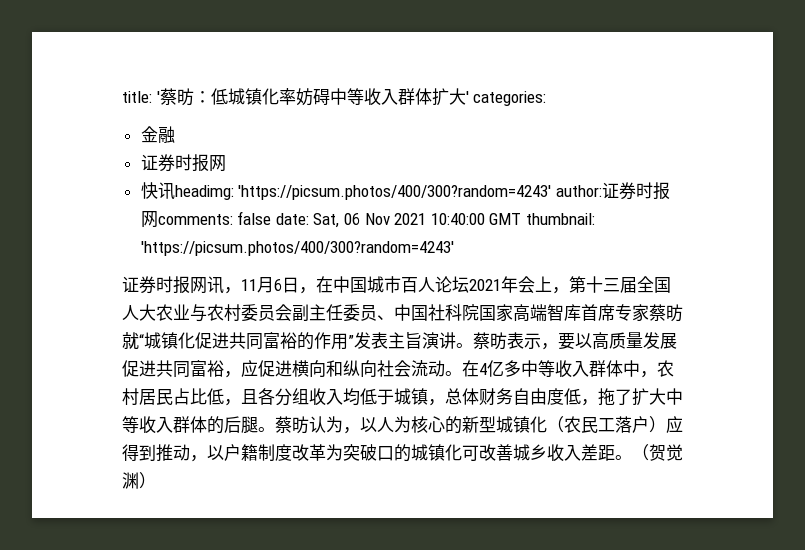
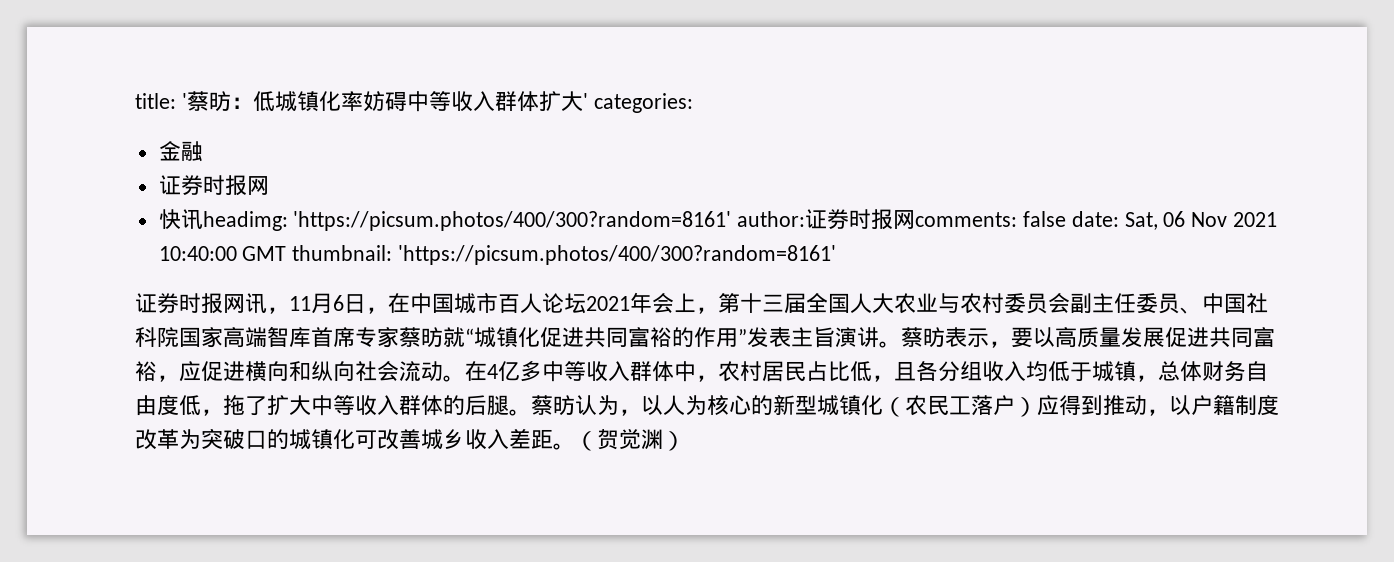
- 快讯headimg: 'https://picsum.photos/400/300?random=4243' author:证券时报网comments: false date: Sat, 06 Nov 2021 10:40:00 GMT thumbnail: 'https://picsum.photos/400/300?random=4243'
+ 快讯headimg: 'https://picsum.photos/400/300?random=8161' author:证券时报网comments: false date: Sat, 06 Nov 2021 10:40:00 GMT thumbnail: 'https://picsum.photos/400/300?random=8161'

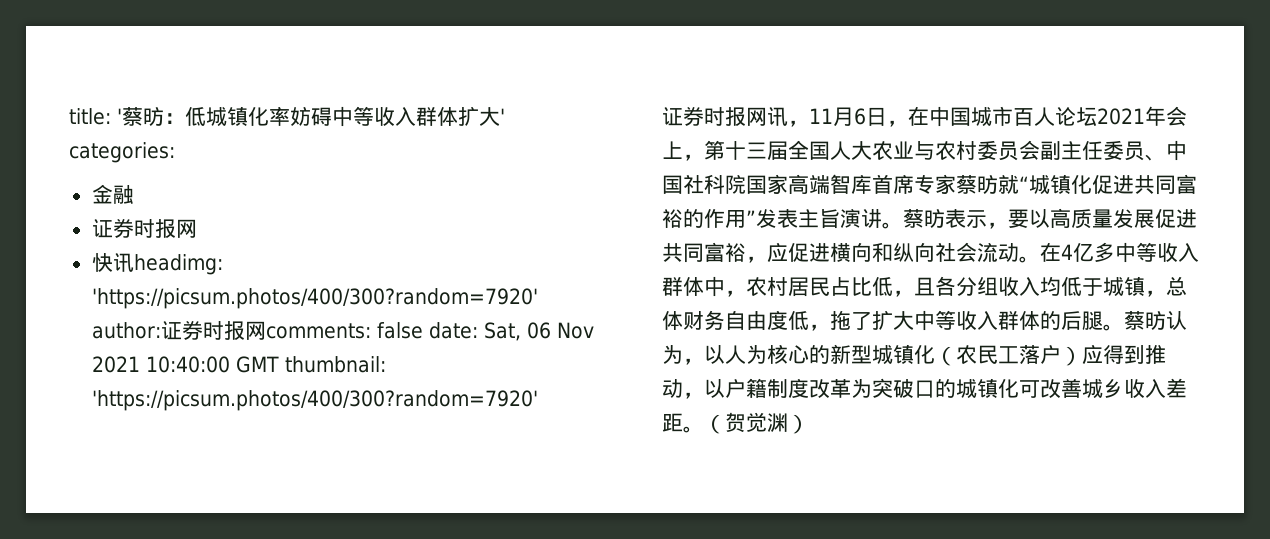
- 快讯headimg: 'https://picsum.photos/400/300?random=8161' author:证券时报网comments: false date: Sat, 06 Nov 2021 10:40:00 GMT thumbnail: 'https://picsum.photos/400/300?random=8161'
+ 快讯headimg: 'https://picsum.photos/400/300?random=7920' author:证券时报网comments: false date: Sat, 06 Nov 2021 10:40:00 GMT thumbnail: 'https://picsum.photos/400/300?random=7920'

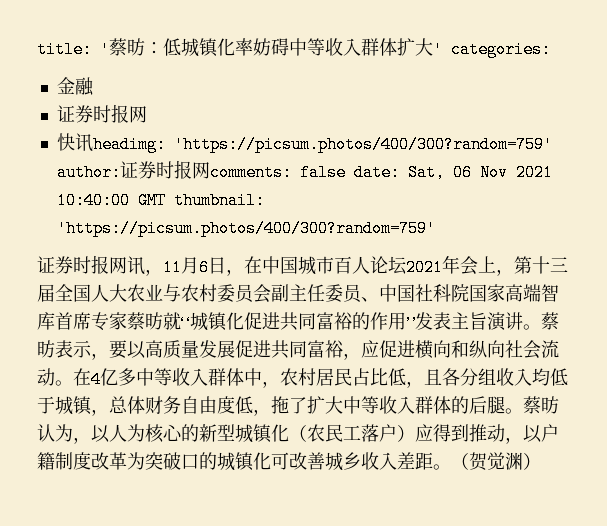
- 快讯headimg: 'https://picsum.photos/400/300?random=7920' author:证券时报网comments: false date: Sat, 06 Nov 2021 10:40:00 GMT thumbnail: 'https://picsum.photos/400/300?random=7920'
+ 快讯headimg: 'https://picsum.photos/400/300?random=759' author:证券时报网comments: false date: Sat, 06 Nov 2021 10:40:00 GMT thumbnail: 'https://picsum.photos/400/300?random=759'

